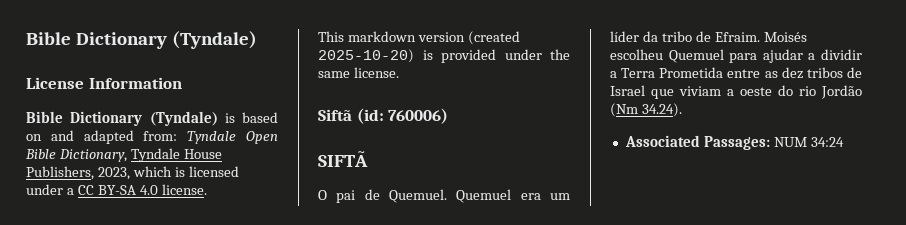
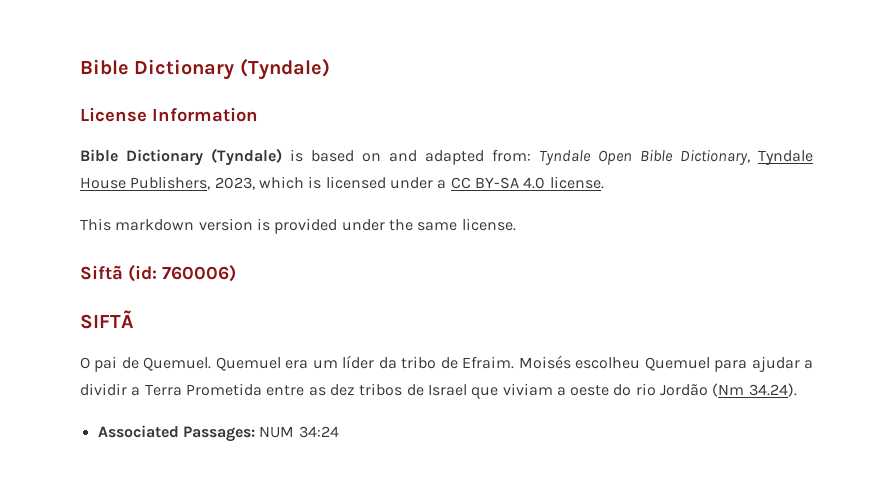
- This markdown version (created 2025-10-20) is provided under the same license.
+ This markdown version is provided under the same license.

